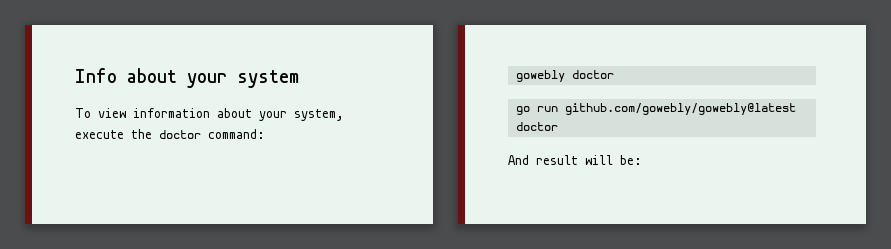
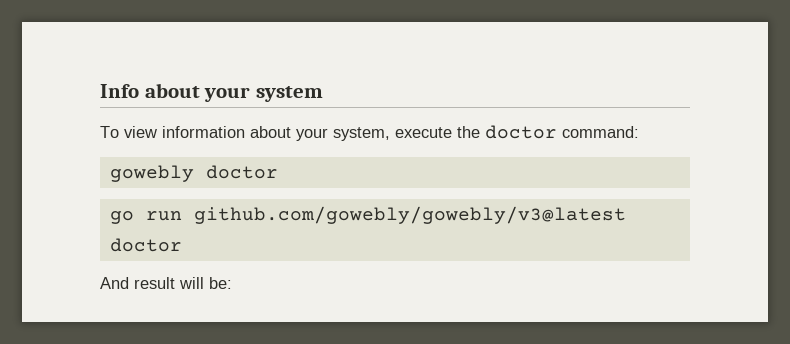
- go run github.com/gowebly/gowebly@latest doctor
+ go run github.com/gowebly/gowebly/v3@latest doctor

